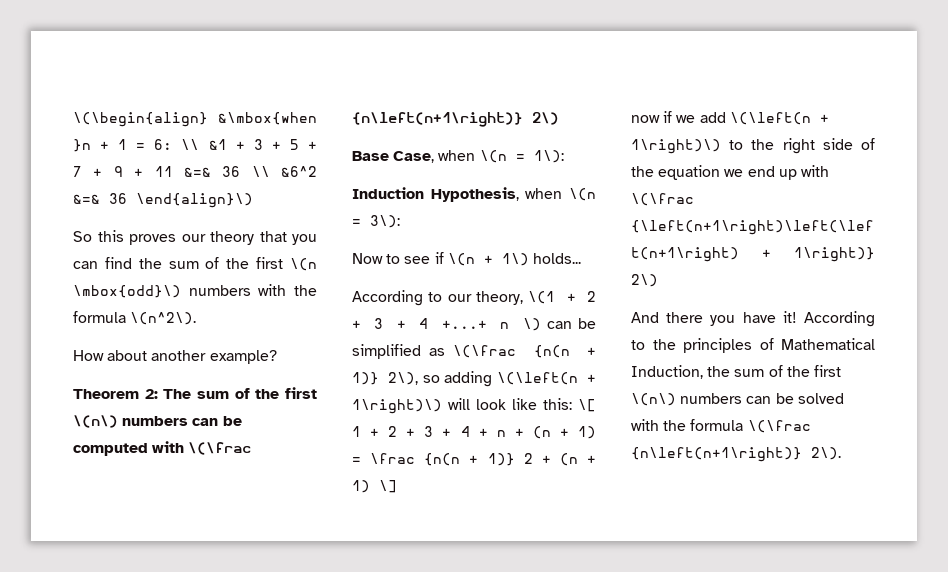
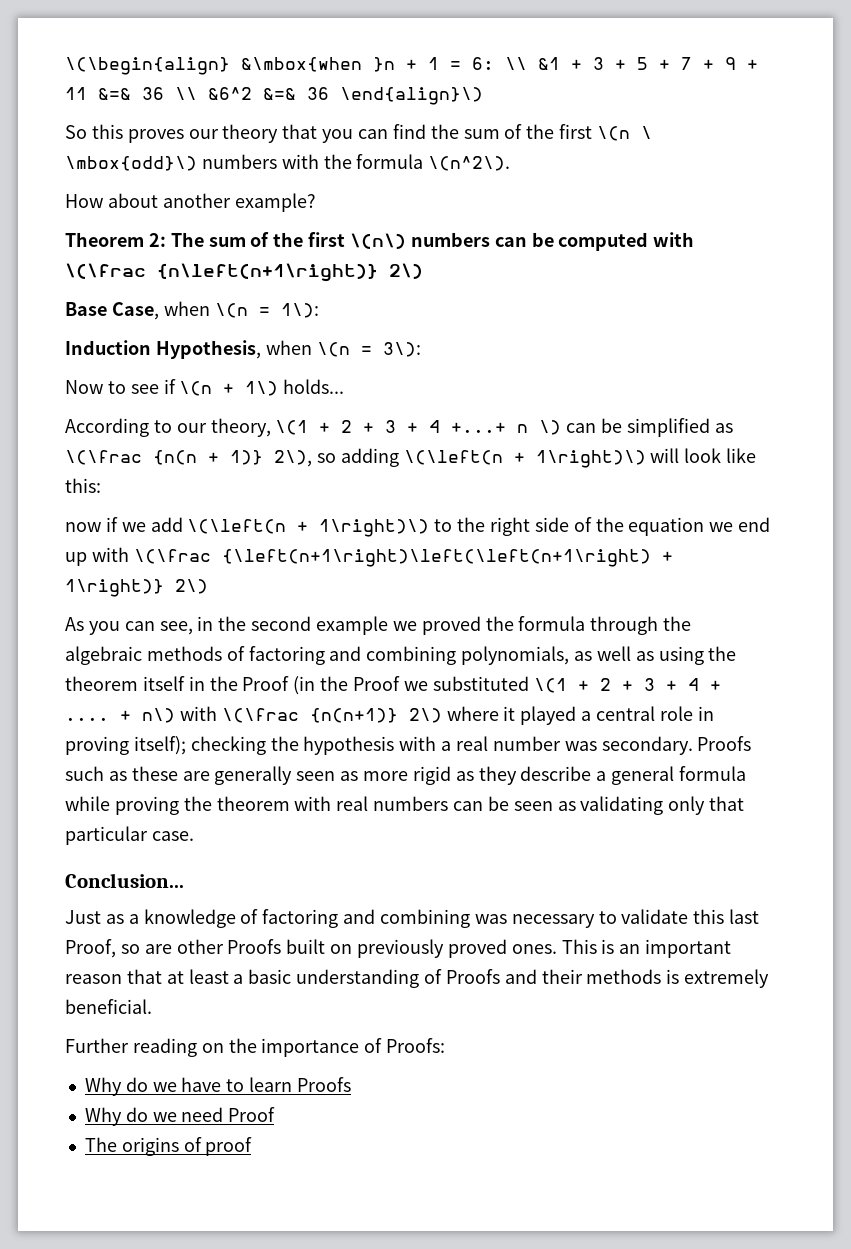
- So this proves our theory that you can find the sum of the first \(n \mbox{odd}\) numbers with the formula \(n^2\).
+ So this proves our theory that you can find the sum of the first \(n \ \mbox{odd}\) numbers with the formula \(n^2\).
- According to our theory, \(1 + 2 + 3 + 4 +...+ n \) can be simplified as \(\frac {n(n + 1)} 2\), so adding \(\left(n + 1\right)\) will look like this: \[ 1 + 2 + 3 + 4 + n + (n + 1) = \frac {n(n + 1)} 2 + (n + 1) \]
+ According to our theory, \(1 + 2 + 3 + 4 +...+ n \) can be simplified as \(\frac {n(n + 1)} 2\), so adding \(\left(n + 1\right)\) will look like this:
- And there you have it! According to the principles of Mathematical Induction, the sum of the first \(n\) numbers can be solved with the formula \(\frac {n\left(n+1\right)} 2\).
+ As you can see, in the second example we proved the formula through the algebraic methods of factoring and combining polynomials, as well as using the theorem itself in the Proof (in the Proof we substituted \(1 + 2 + 3 + 4 + .... + n\) with \(\frac {n(n+1)} 2\) where it played a central role in proving itself); checking the hypothesis with a real number was secondary. Proofs such as these are generally seen as more rigid as they describe a general formula while proving the theorem with real numbers can be seen as validating only that particular case.
+ Conclusion...
+ Just as a knowledge of factoring and combining was necessary to validate this last Proof, so are other Proofs built on previously proved ones. This is an important reason that at least a basic understanding of Proofs and their methods is extremely beneficial.
+ Further reading on the importance of Proofs:
+ Why do we have to learn Proofs
+ Why do we need Proof
+ The origins of proof

